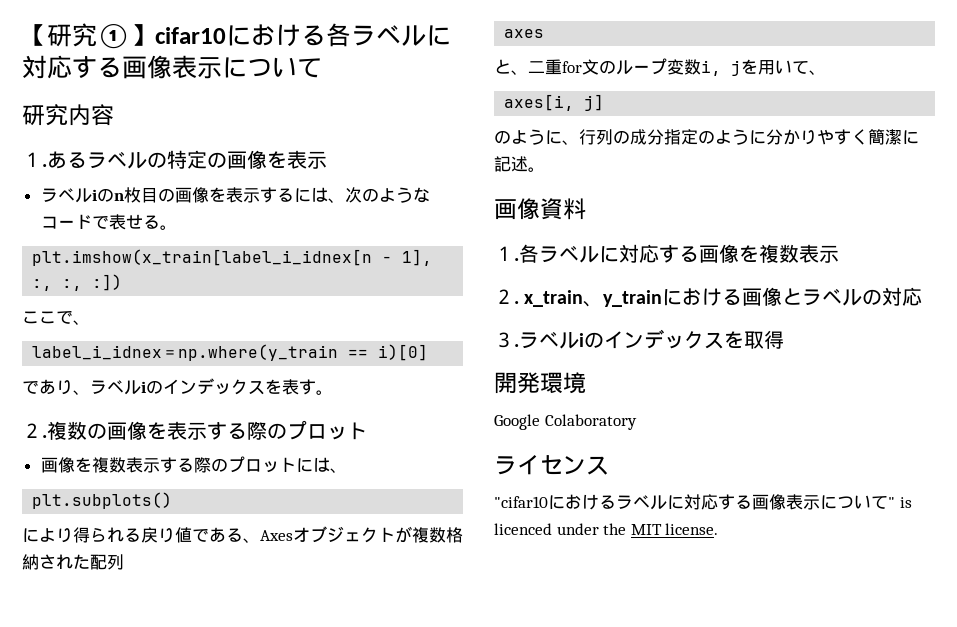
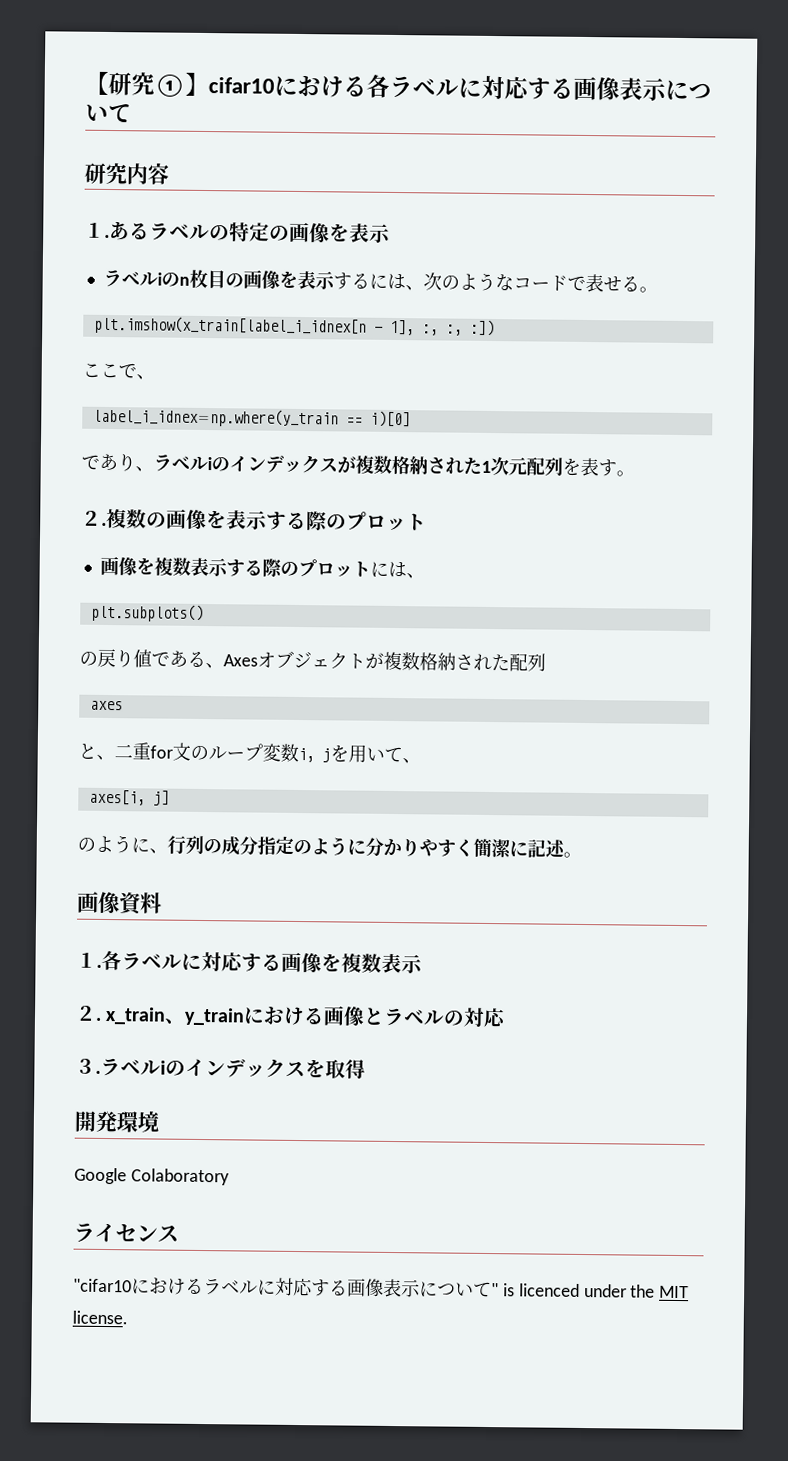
- であり、ラベルiのインデックスを表す。
+ であり、ラベルiのインデックスが複数格納された1次元配列を表す。
- により得られる戻り値である、Axesオブジェクトが複数格納された配列
+ の戻り値である、Axesオブジェクトが複数格納された配列

